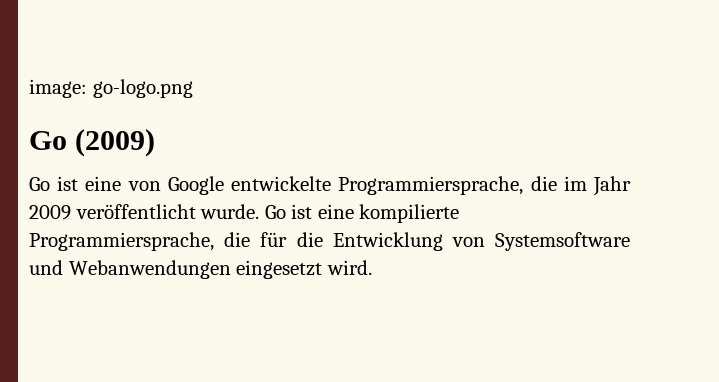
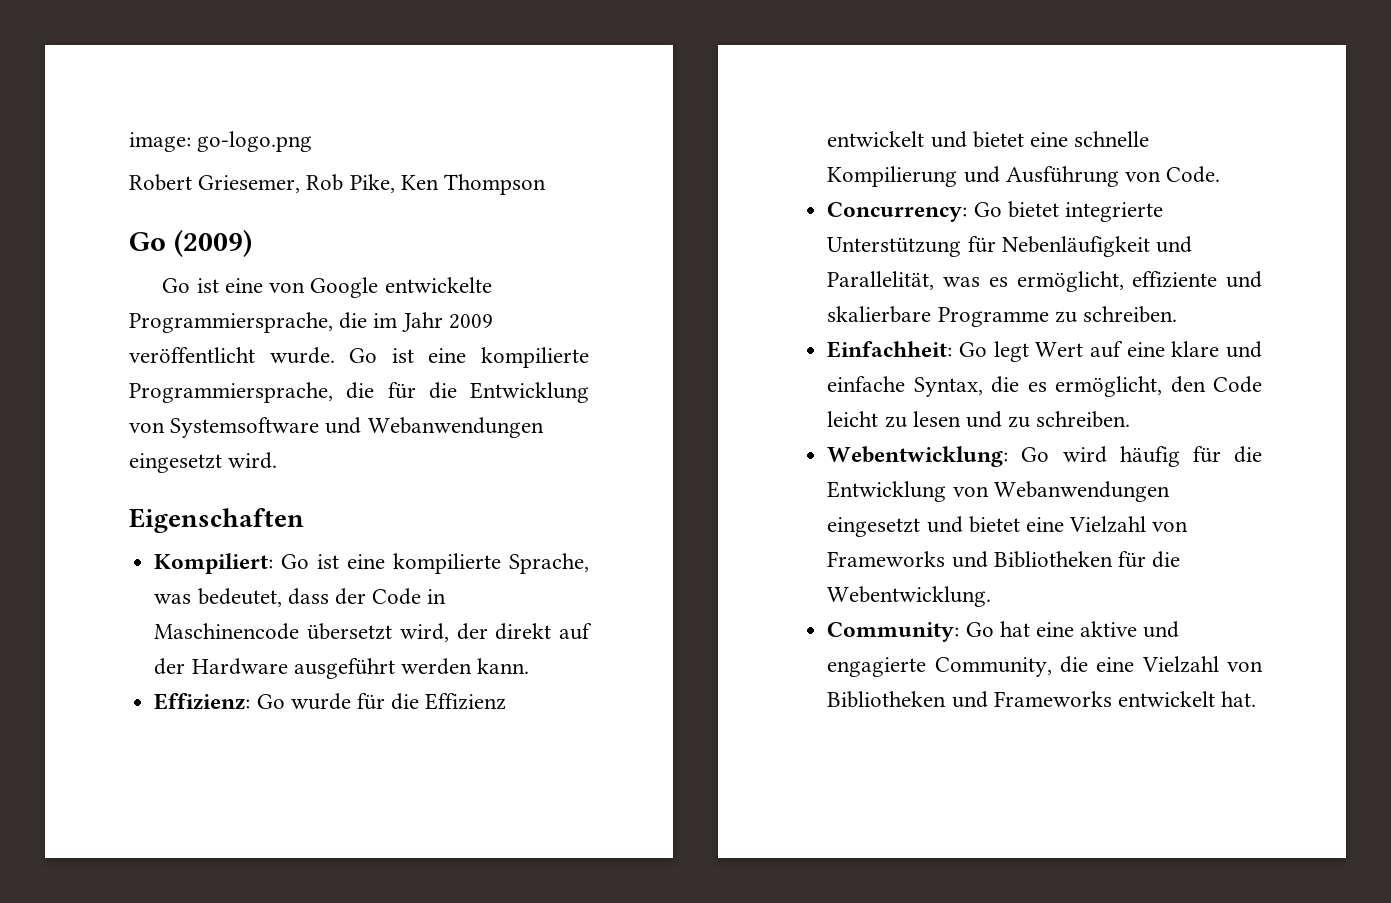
+ Robert Griesemer, Rob Pike, Ken Thompson
+ Eigenschaften
+ Kompiliert: Go ist eine kompilierte Sprache, was bedeutet, dass der Code in Maschinencode übersetzt wird, der direkt auf der Hardware ausgeführt werden kann.
+ Effizienz: Go wurde für die Effizienz entwickelt und bietet eine schnelle Kompilierung und Ausführung von Code.
+ Concurrency: Go bietet integrierte Unterstützung für Nebenläufigkeit und Parallelität, was es ermöglicht, effiziente und skalierbare Programme zu schreiben.
+ Einfachheit: Go legt Wert auf eine klare und einfache Syntax, die es ermöglicht, den Code leicht zu lesen und zu schreiben.
+ Webentwicklung: Go wird häufig für die Entwicklung von Webanwendungen eingesetzt und bietet eine Vielzahl von Frameworks und Bibliotheken für die Webentwicklung.
+ Community: Go hat eine aktive und engagierte Community, die eine Vielzahl von Bibliotheken und Frameworks entwickelt hat.

